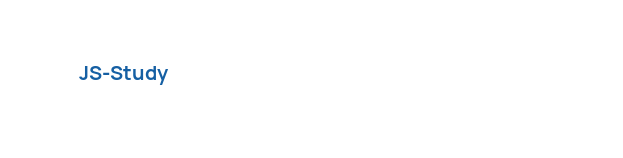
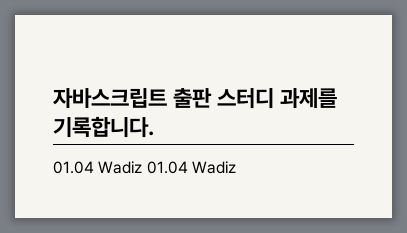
- JS-Study
+ 자바스크립트 출판 스터디 과제를 기록합니다.
+ 01.04 Wadiz 01.04 Wadiz

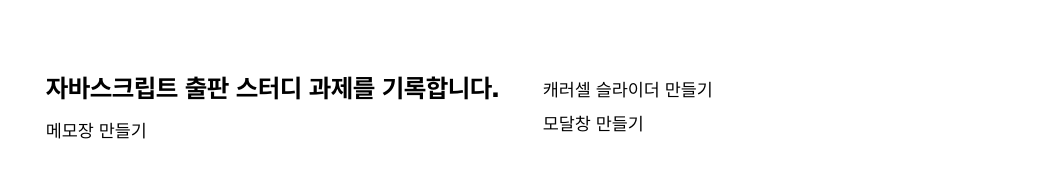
- 01.04 Wadiz 01.04 Wadiz
+ 메모장 만들기
+ 캐러셀 슬라이더 만들기
+ 모달창 만들기

